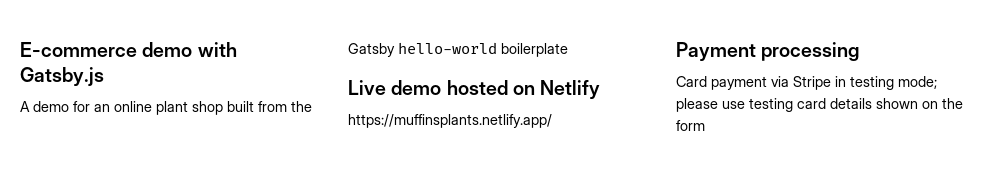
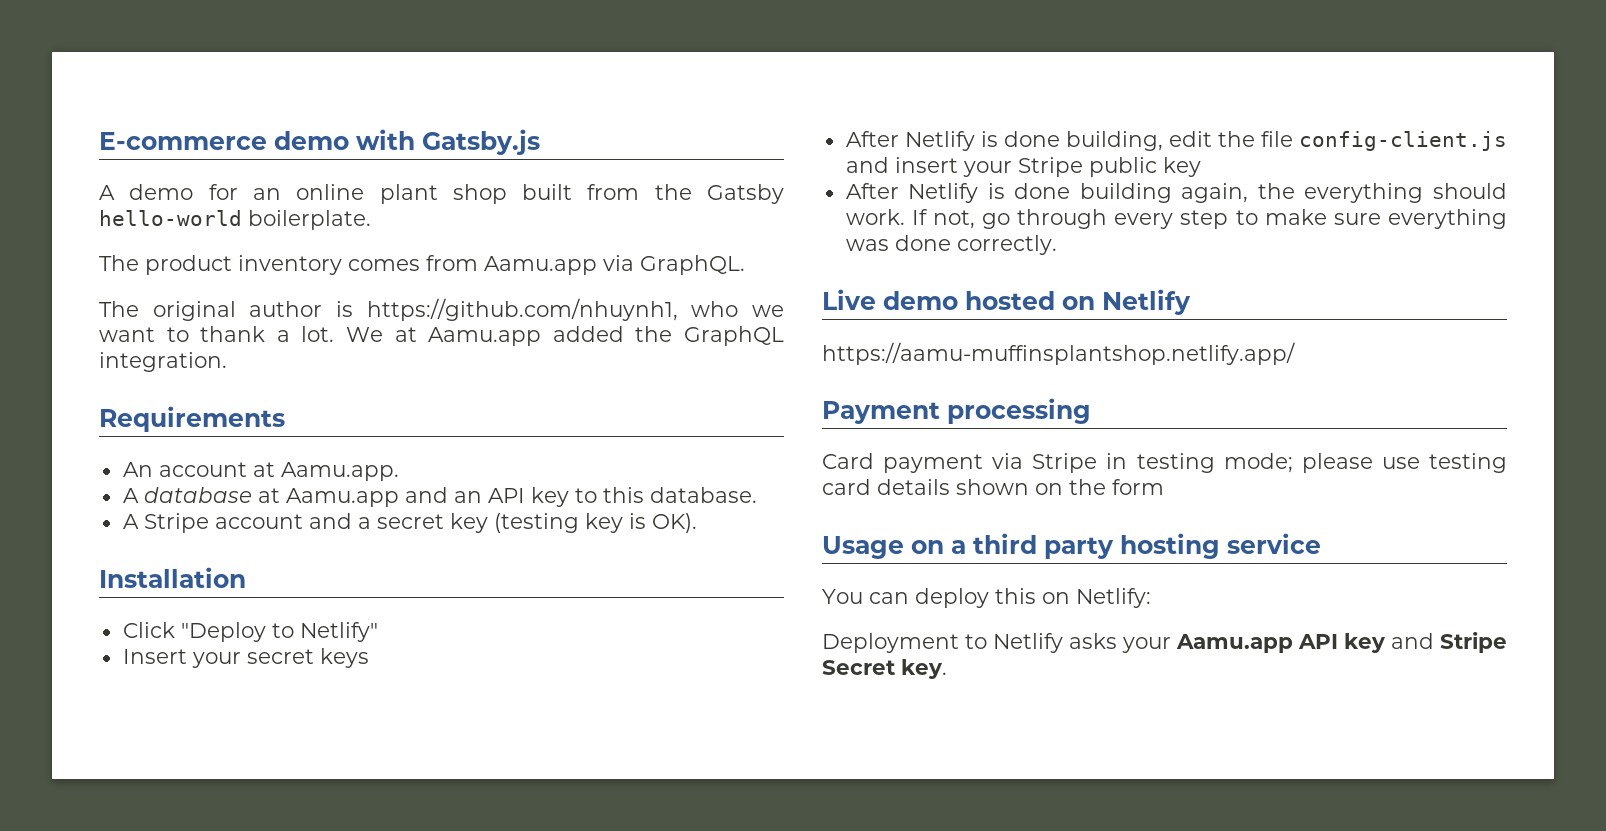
- A demo for an online plant shop built from the Gatsby hello-world boilerplate
+ A demo for an online plant shop built from the Gatsby hello-world boilerplate.
+ The product inventory comes from Aamu.app via GraphQL.
+ The original author is https://github.com/nhuynh1, who we want to thank a lot. We at Aamu.app added the GraphQL integration.
+ Requirements
+ An account at Aamu.app.
+ A database at Aamu.app and an API key to this database.
+ A Stripe account and a secret key (testing key is OK).
+ Installation
+ Click "Deploy to Netlify"
+ Insert your secret keys
+ After Netlify is done building, edit the file config-client.js and insert your Stripe public key
+ After Netlify is done building again, the everything should work. If not, go through every step to make sure everything was done correctly.
- https://muffinsplants.netlify.app/
+ https://aamu-muffinsplantshop.netlify.app/
+ Usage on a third party hosting service
+ You can deploy this on Netlify:
+ Deployment to Netlify asks your Aamu.app API key and Stripe Secret key.

